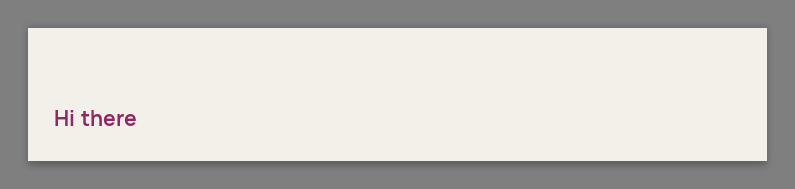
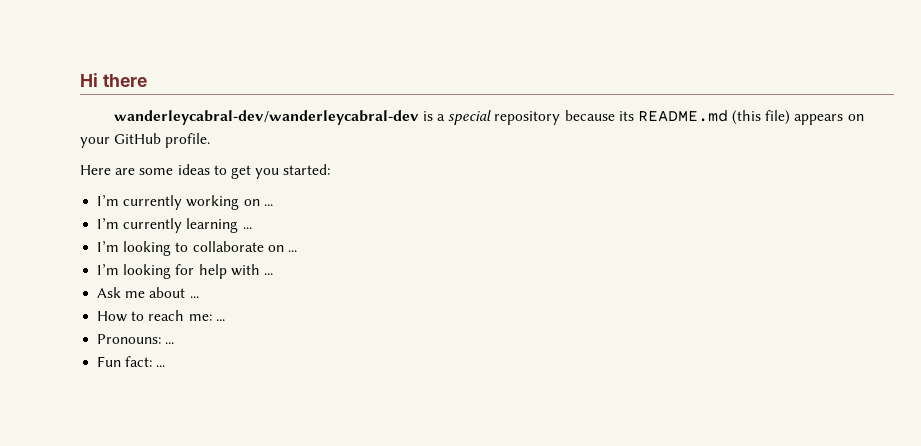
+ wanderleycabral-dev/wanderleycabral-dev is a special repository because its README.md (this file) appears on your GitHub profile.
+ Here are some ideas to get you started:
+ I’m currently working on ...
+ I’m currently learning ...
+ I’m looking to collaborate on ...
+ I’m looking for help with ...
+ Ask me about ...
+ How to reach me: ...
+ Pronouns: ...
+ Fun fact: ...

